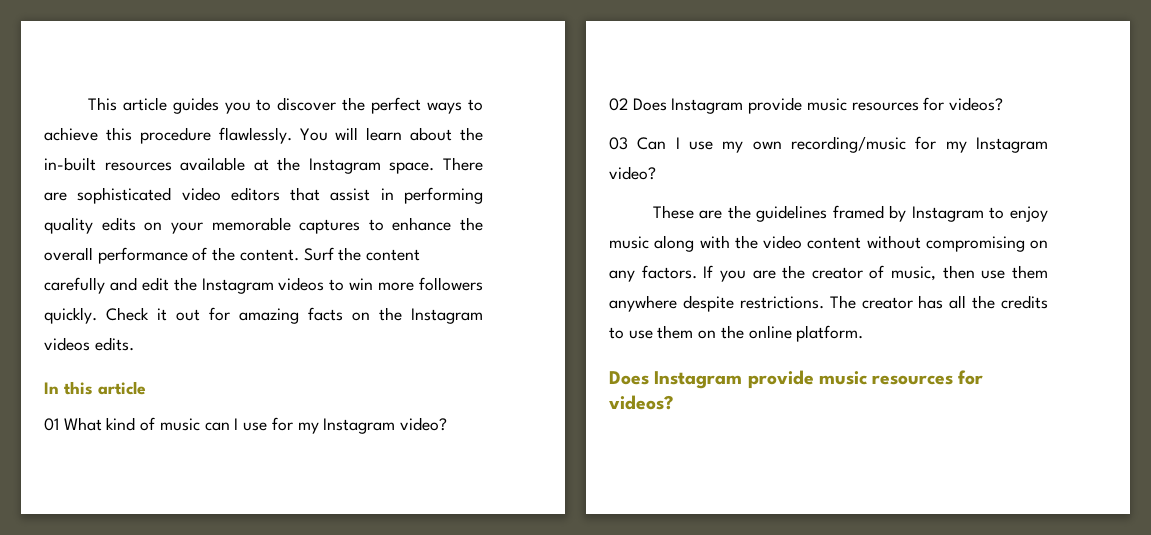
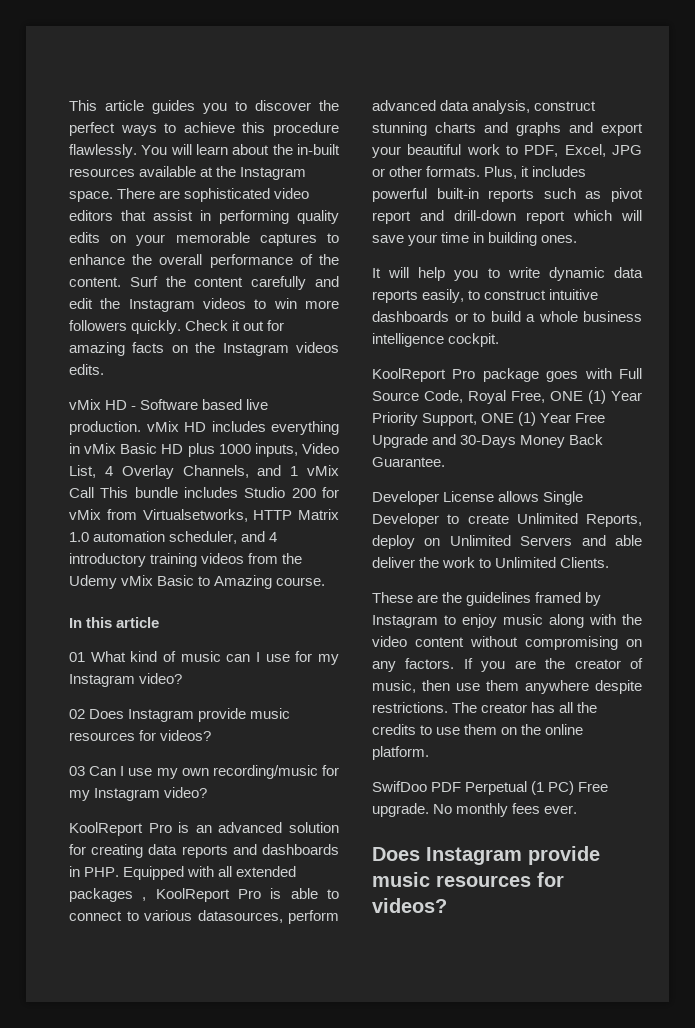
+ vMix HD - Software based live production. vMix HD includes everything in vMix Basic HD plus 1000 inputs, Video List, 4 Overlay Channels, and 1 vMix Call This bundle includes Studio 200 for vMix from Virtualsetworks, HTTP Matrix 1.0 automation scheduler, and 4 introductory training videos from the Udemy vMix Basic to Amazing course.
+ KoolReport Pro is an advanced solution for creating data reports and dashboards in PHP. Equipped with all extended packages , KoolReport Pro is able to connect to various datasources, perform advanced data analysis, construct stunning charts and graphs and export your beautiful work to PDF, Excel, JPG or other formats. Plus, it includes powerful built-in reports such as pivot report and drill-down report which will save your time in building ones.
+ It will help you to write dynamic data reports easily, to construct intuitive dashboards or to build a whole business intelligence cockpit.
+ KoolReport Pro package goes with Full Source Code, Royal Free, ONE (1) Year Priority Support, ONE (1) Year Free Upgrade and 30-Days Money Back Guarantee.
+ Developer License allows Single Developer to create Unlimited Reports, deploy on Unlimited Servers and able deliver the work to Unlimited Clients.
+ SwifDoo PDF Perpetual (1 PC) Free upgrade. No monthly fees ever.

